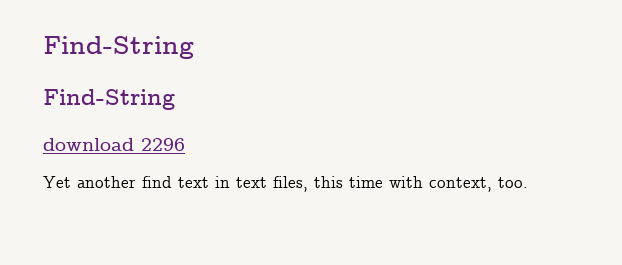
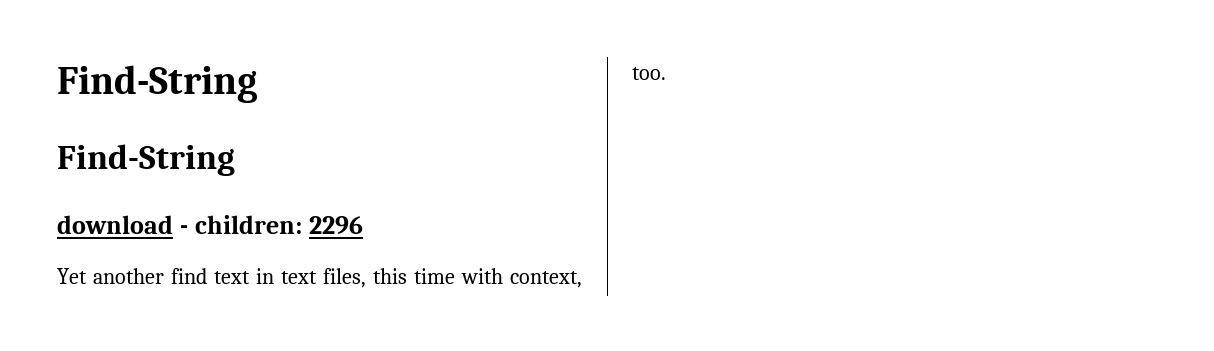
- download 2296
+ download - children: 2296

